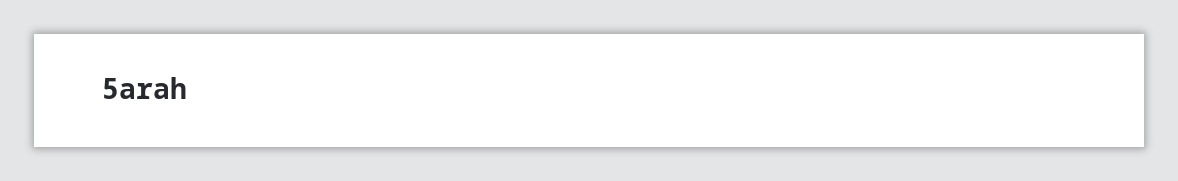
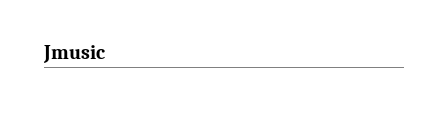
- 5arah
+ Jmusic

